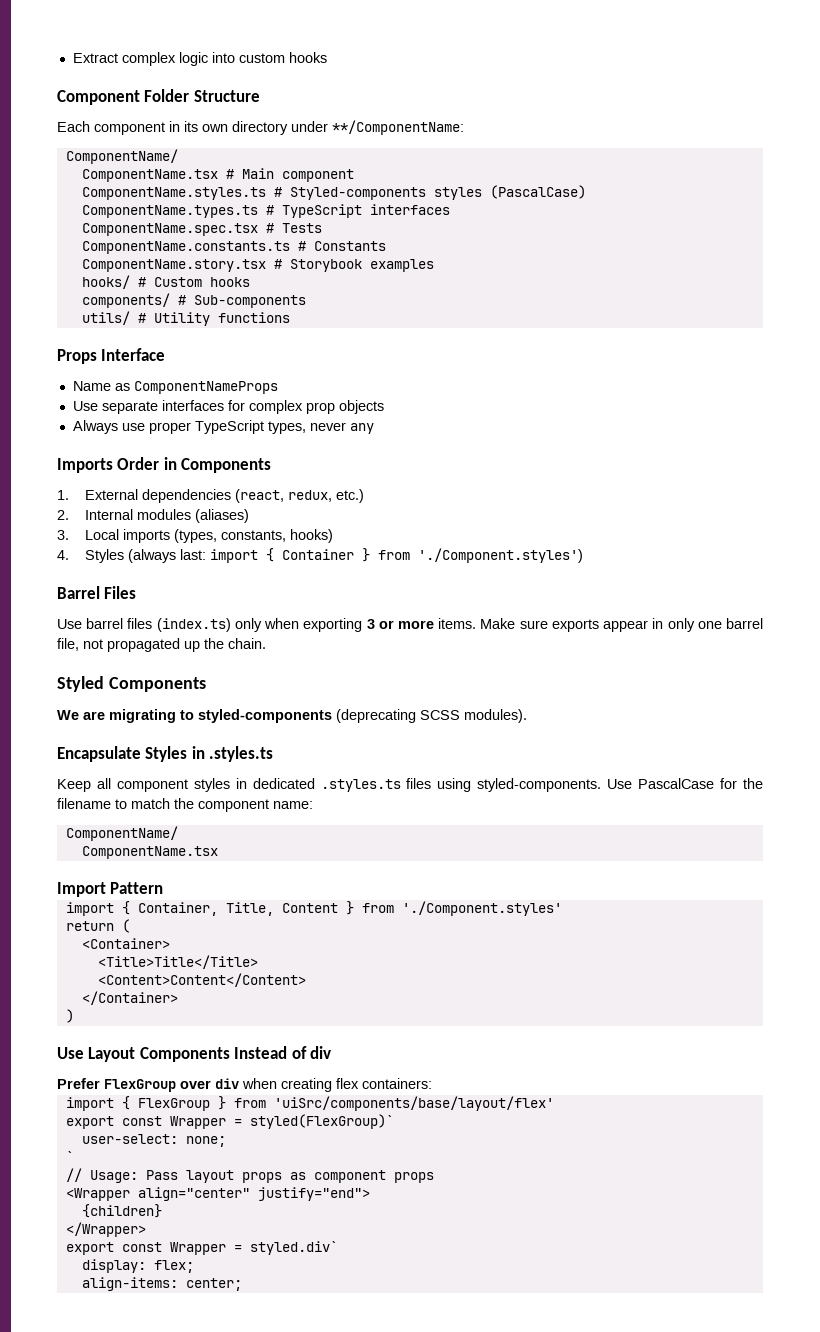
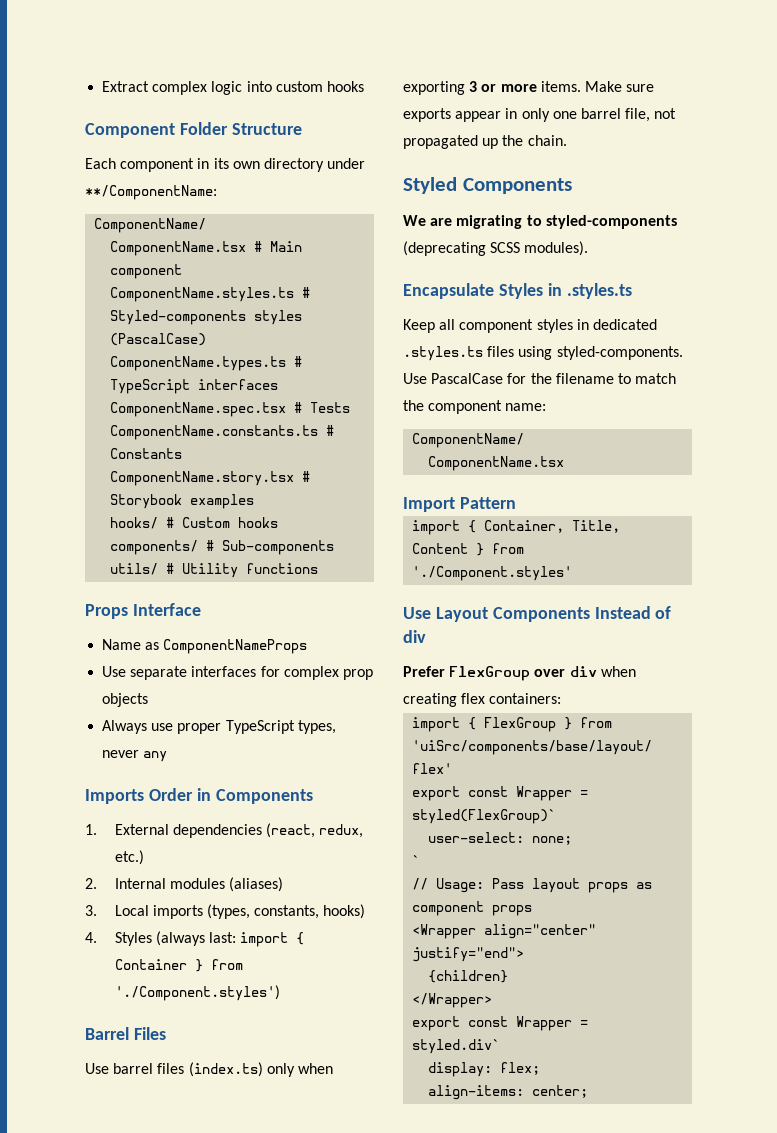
- return (
- <Container>
- <Title>Title</Title>
- <Content>Content</Content>
- </Container>
- )

